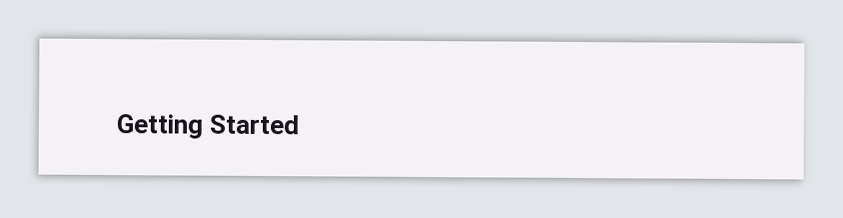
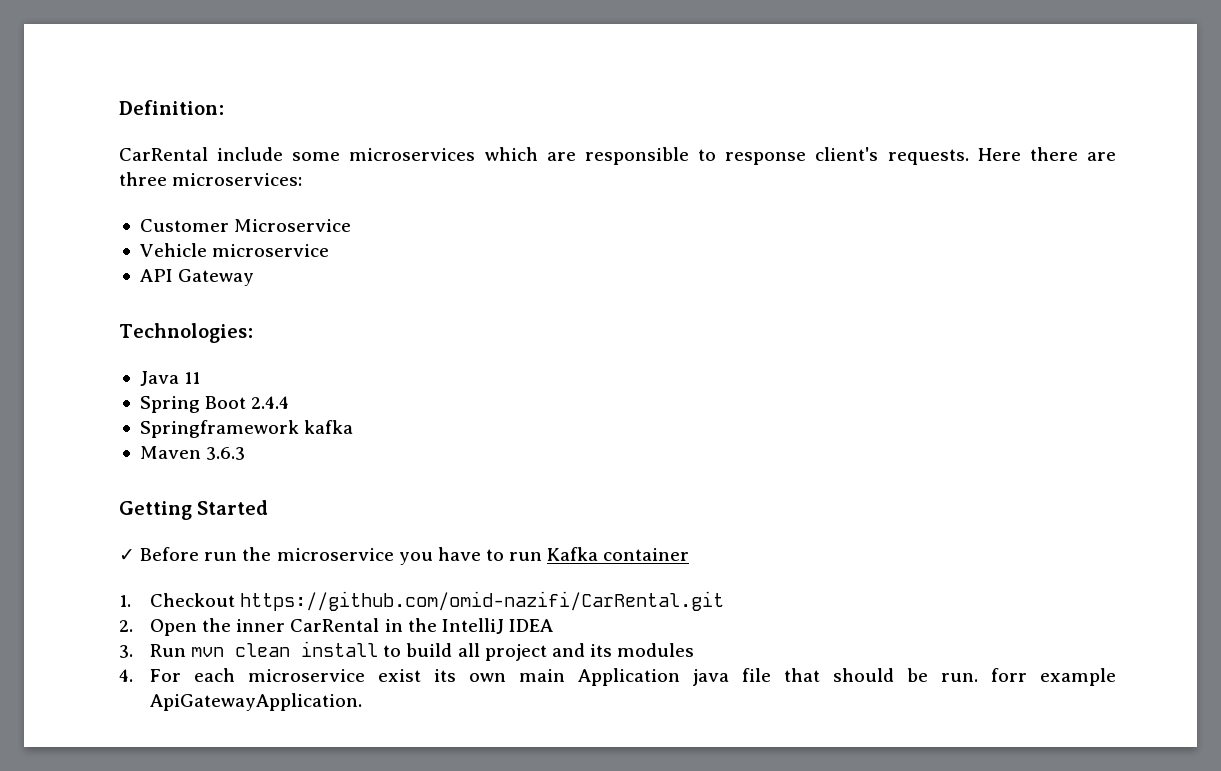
+ Definition:
+ CarRental include some microservices which are responsible to response client's requests. Here there are three microservices:
+ Customer Microservice
+ Vehicle microservice
+ API Gateway
+ Technologies:
+ Java 11
+ Spring Boot 2.4.4
+ Springframework kafka
+ Maven 3.6.3
  Getting Started
+ ✓ Before run the microservice you have to run Kafka container
+ 1. Checkout https://github.com/omid-nazifi/CarRental.git
+ 2. Open the inner CarRental in the IntelliJ IDEA
+ 3. Run mvn clean install to build all project and its modules
+ 4. For each microservice exist its own main Application java file that should be run. forr example ApiGatewayApplication.

